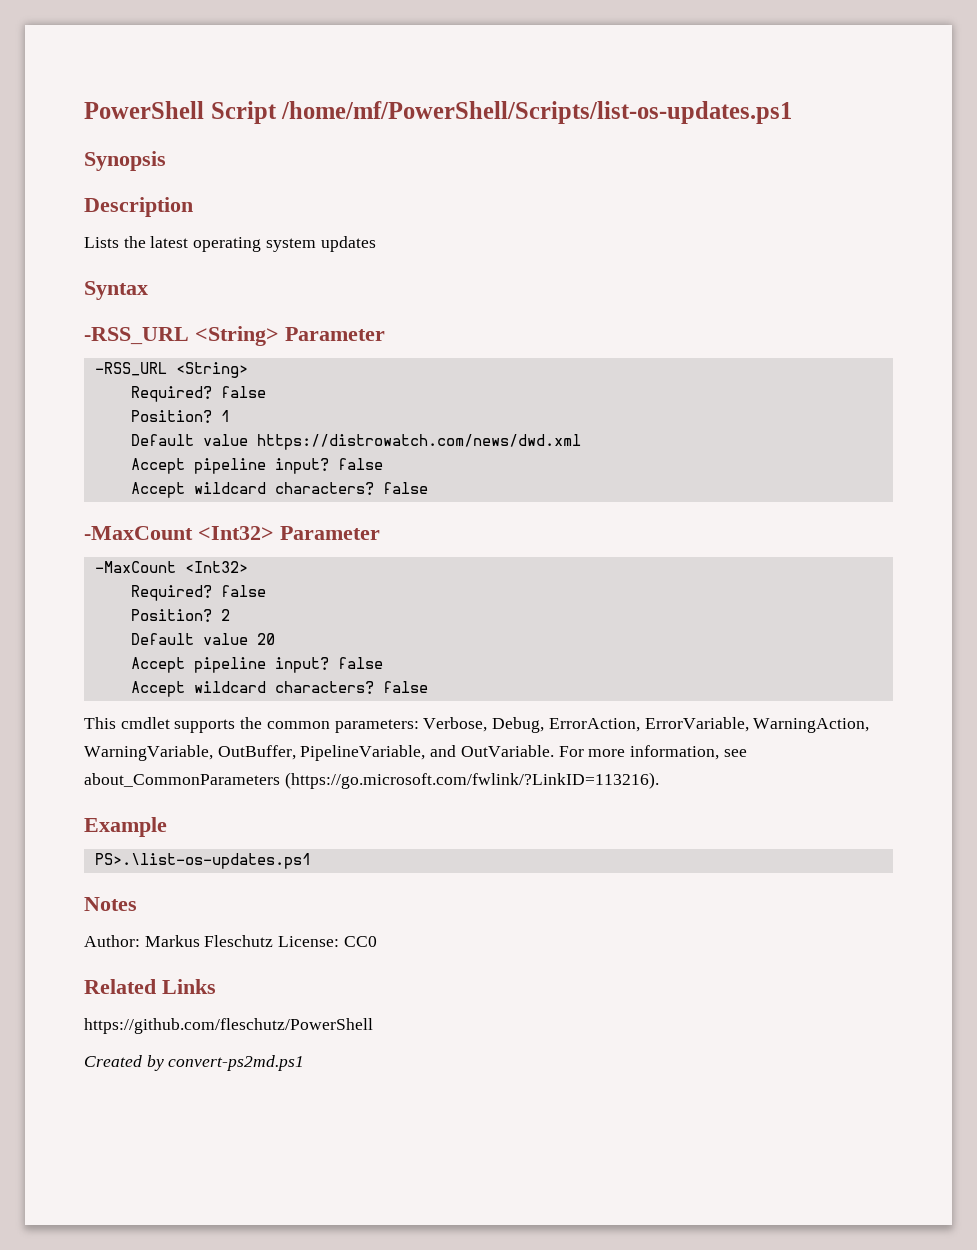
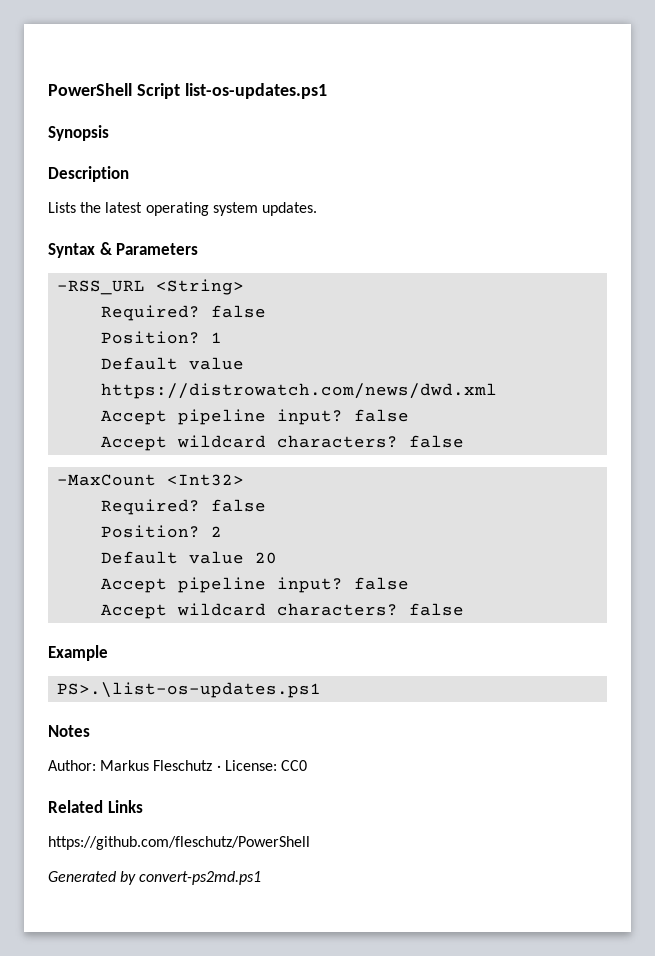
- PowerShell Script /home/mf/PowerShell/Scripts/list-os-updates.ps1
+ PowerShell Script list-os-updates.ps1
- Lists the latest operating system updates
+ Lists the latest operating system updates.
- Syntax
- -RSS_URL <String> Parameter
+ Syntax & Parameters
- -MaxCount <Int32> Parameter
- This cmdlet supports the common parameters: Verbose, Debug, ErrorAction, ErrorVariable, WarningAction, WarningVariable, OutBuffer, PipelineVariable, and OutVariable. For more information, see about_CommonParameters (https://go.microsoft.com/fwlink/?LinkID=113216).
- Author: Markus Fleschutz License: CC0
+ Author: Markus Fleschutz · License: CC0
- Created by convert-ps2md.ps1
+ Generated by convert-ps2md.ps1

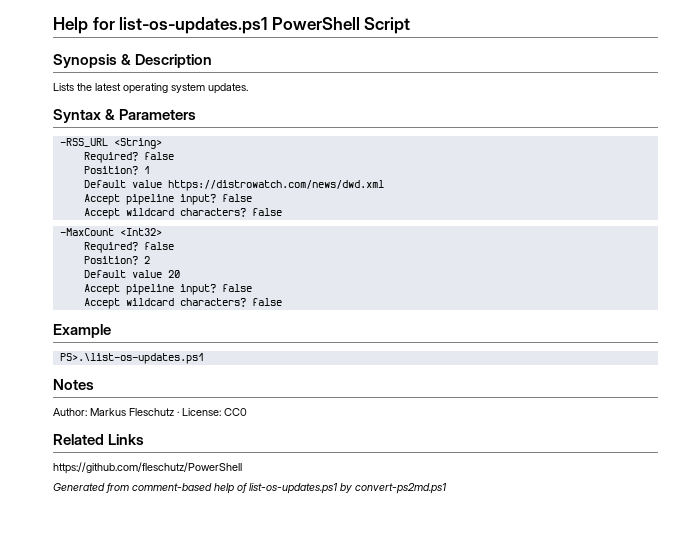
- PowerShell Script list-os-updates.ps1
+ Help for list-os-updates.ps1 PowerShell Script
- Synopsis
- Description
+ Synopsis & Description
- Generated by convert-ps2md.ps1
+ Generated from comment-based help of list-os-updates.ps1 by convert-ps2md.ps1

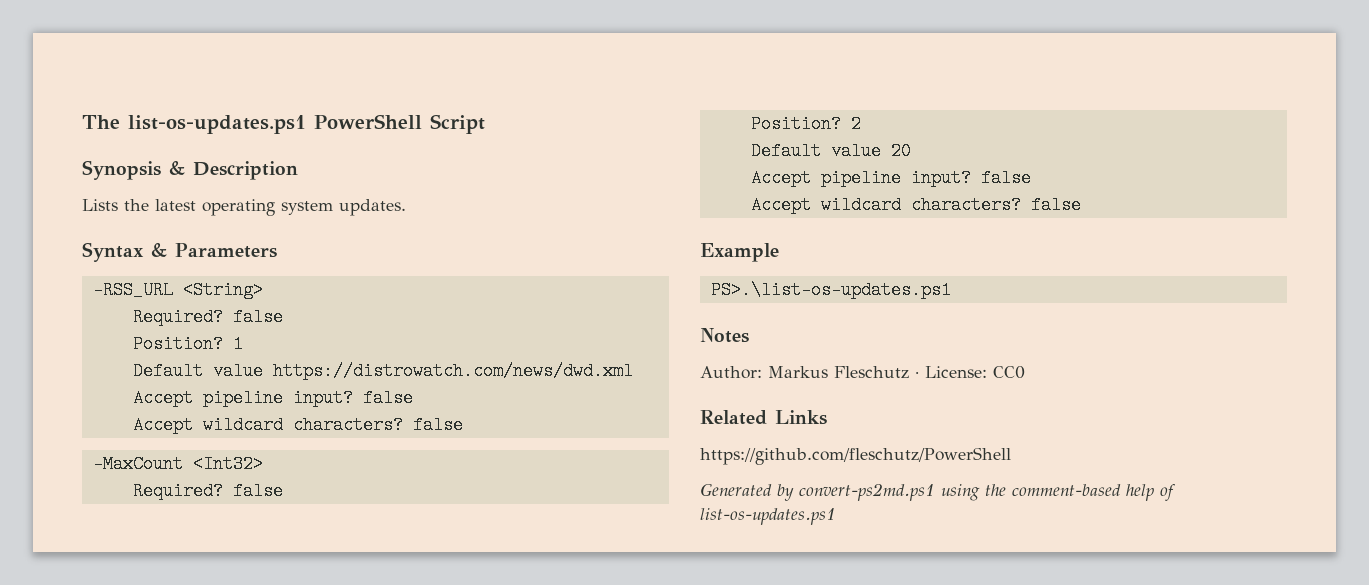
- Help for list-os-updates.ps1 PowerShell Script
+ The list-os-updates.ps1 PowerShell Script
- Generated from comment-based help of list-os-updates.ps1 by convert-ps2md.ps1
+ Generated by convert-ps2md.ps1 using the comment-based help of list-os-updates.ps1

